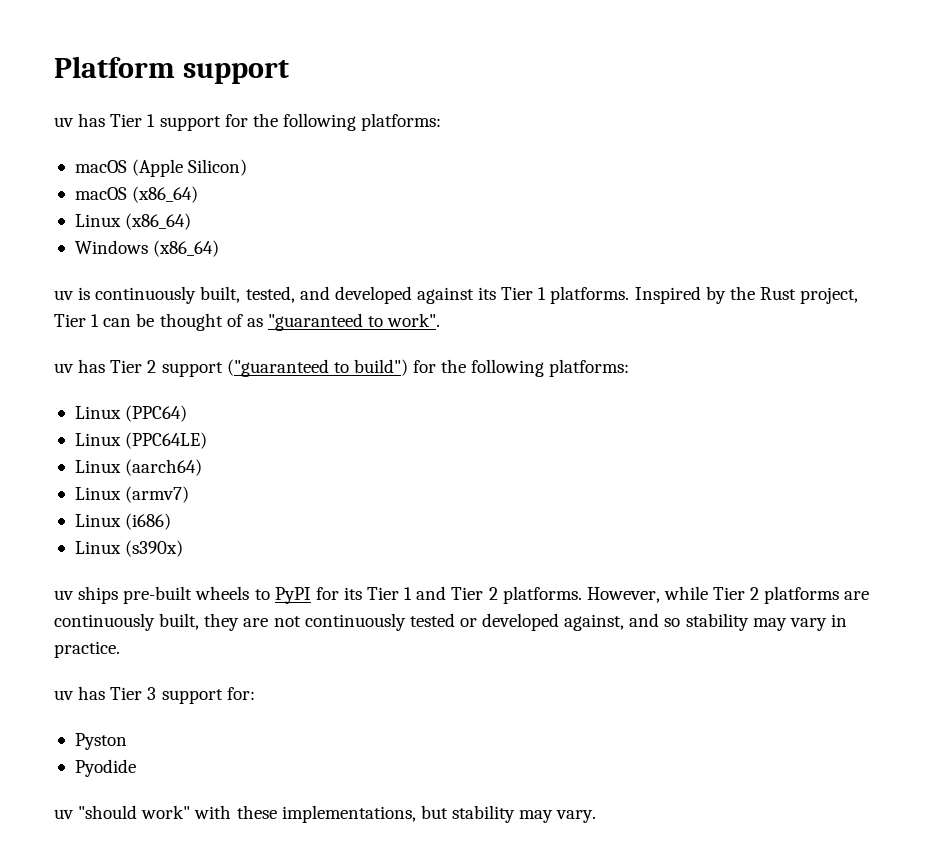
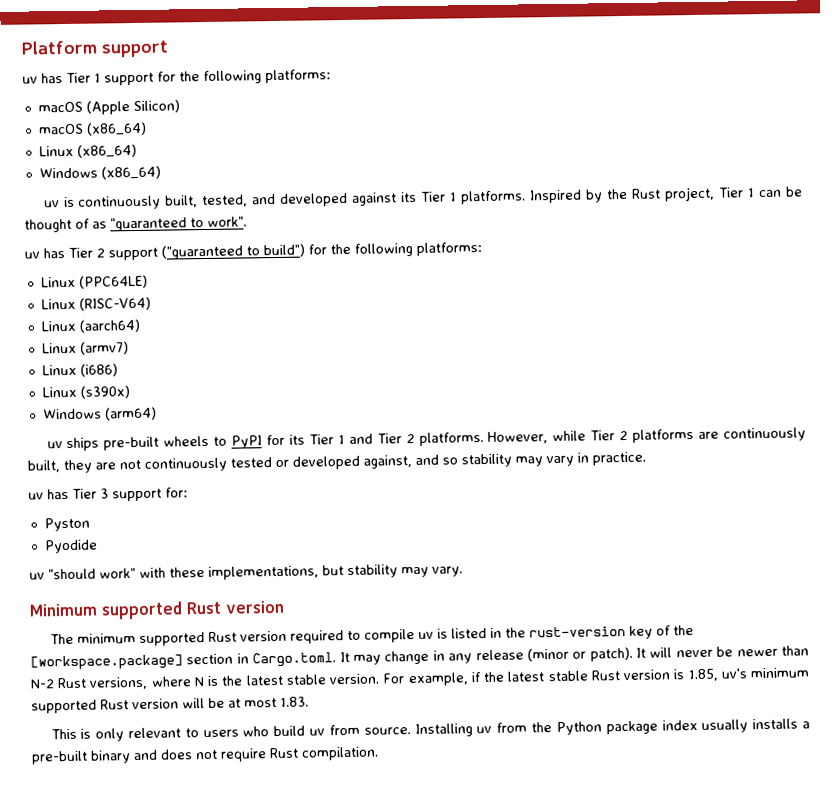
- Linux (PPC64)
  Linux (PPC64LE)
+ Linux (RISC-V64)
+ Windows (arm64)
+ Minimum supported Rust version
+ The minimum supported Rust version required to compile uv is listed in the rust-version key of the [workspace.package] section in Cargo.toml. It may change in any release (minor or patch). It will never be newer than N-2 Rust versions, where N is the latest stable version. For example, if the latest stable Rust version is 1.85, uv's minimum supported Rust version will be at most 1.83.
+ This is only relevant to users who build uv from source. Installing uv from the Python package index usually installs a pre-built binary and does not require Rust compilation.

